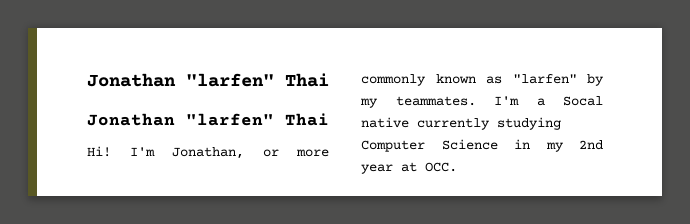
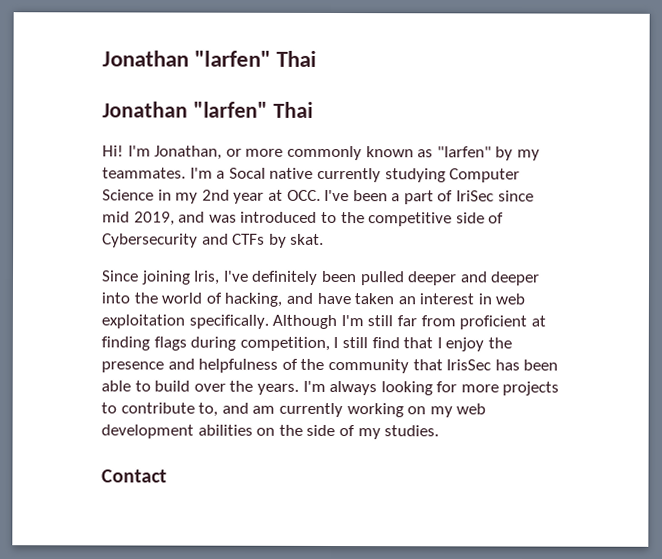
- I'm a Socal native currently studying Computer Science in my 2nd year at OCC.
+ I'm a Socal native currently studying Computer Science in my 2nd year at OCC. I've been a part of IriSec since mid 2019, and was introduced to the competitive side of Cybersecurity and CTFs by skat.
+ Since joining Iris, I've definitely been pulled deeper and deeper into the world of hacking, and have taken an interest in web exploitation specifically. Although I'm still far from proficient at finding flags during competition, I still find that I enjoy the presence and helpfulness of the community that IrisSec has been able to build over the years. I'm always looking for more projects to contribute to, and am currently working on my web development abilities on the side of my studies.
+ Contact

